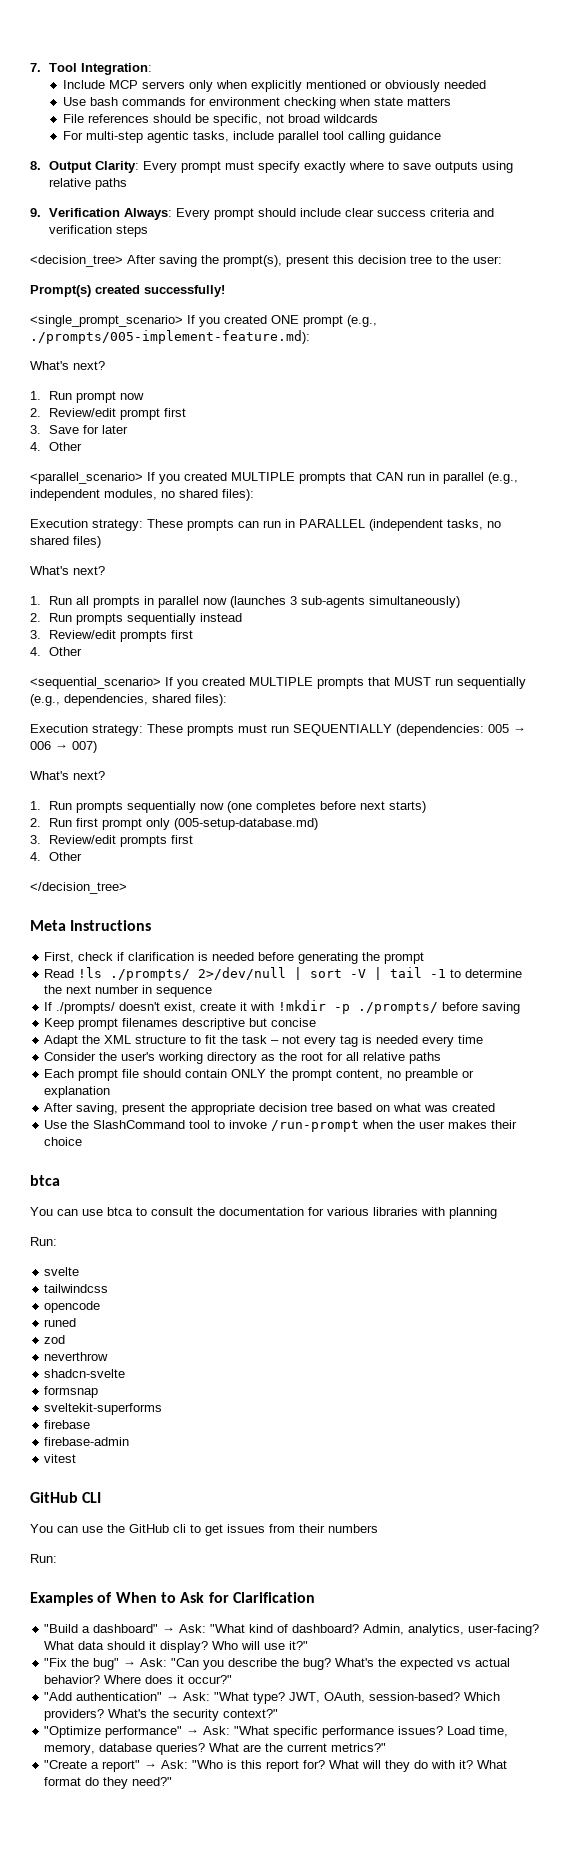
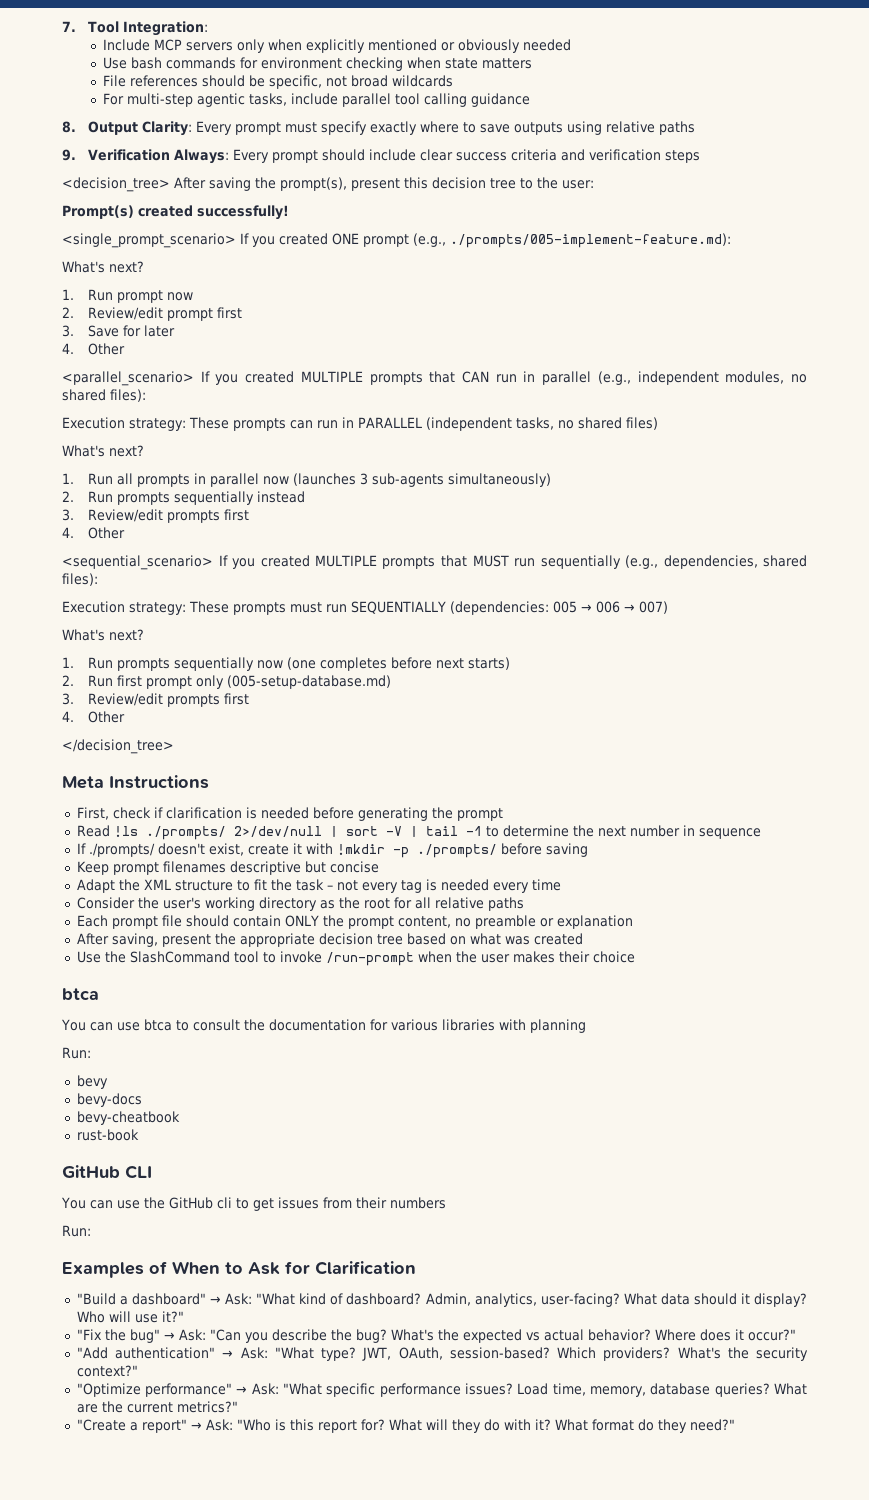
- svelte
- tailwindcss
- opencode
- runed
- zod
- neverthrow
- shadcn-svelte
- formsnap
- sveltekit-superforms
- firebase
- firebase-admin
- vitest
+ bevy
+ bevy-docs
+ bevy-cheatbook
+ rust-book

